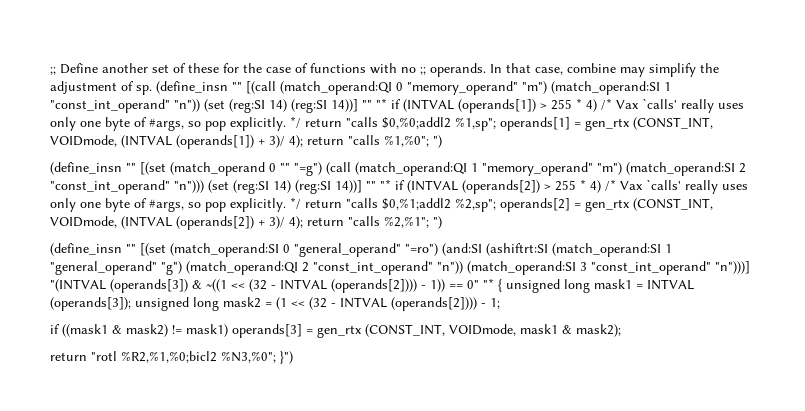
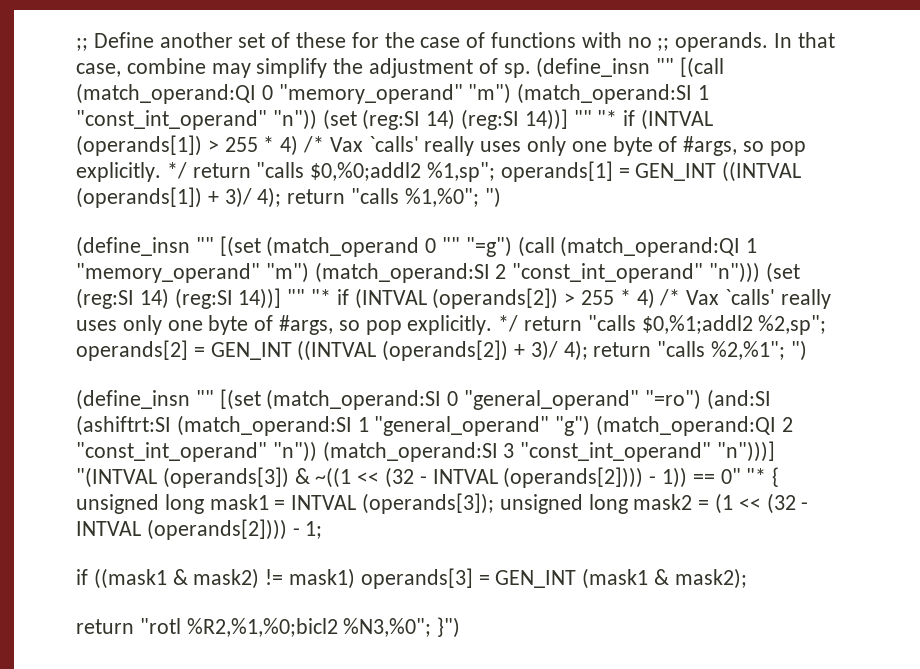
- */ return "calls $0,%0;addl2 %1,sp"; operands[1] = gen_rtx (CONST_INT, VOIDmode, (INTVAL (operands[1]) + 3)/ 4); return "calls %1,%0"; ")
+ */ return "calls $0,%0;addl2 %1,sp"; operands[1] = GEN_INT ((INTVAL (operands[1]) + 3)/ 4); return "calls %1,%0"; ")
- */ return "calls $0,%1;addl2 %2,sp"; operands[2] = gen_rtx (CONST_INT, VOIDmode, (INTVAL (operands[2]) + 3)/ 4); return "calls %2,%1"; ")
+ */ return "calls $0,%1;addl2 %2,sp"; operands[2] = GEN_INT ((INTVAL (operands[2]) + 3)/ 4); return "calls %2,%1"; ")
- if ((mask1 & mask2) != mask1) operands[3] = gen_rtx (CONST_INT, VOIDmode, mask1 & mask2);
+ if ((mask1 & mask2) != mask1) operands[3] = GEN_INT (mask1 & mask2);

